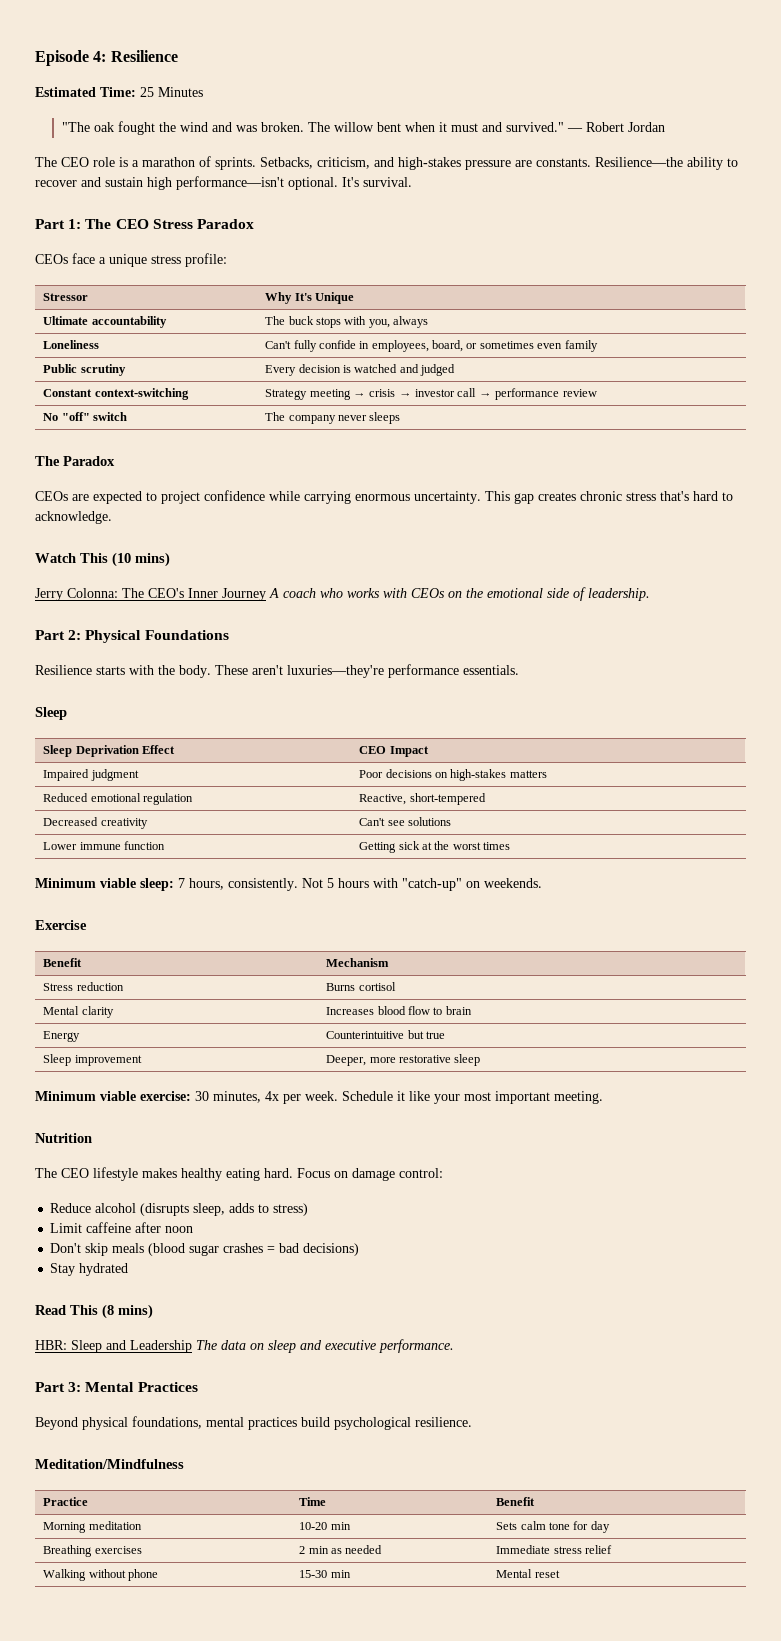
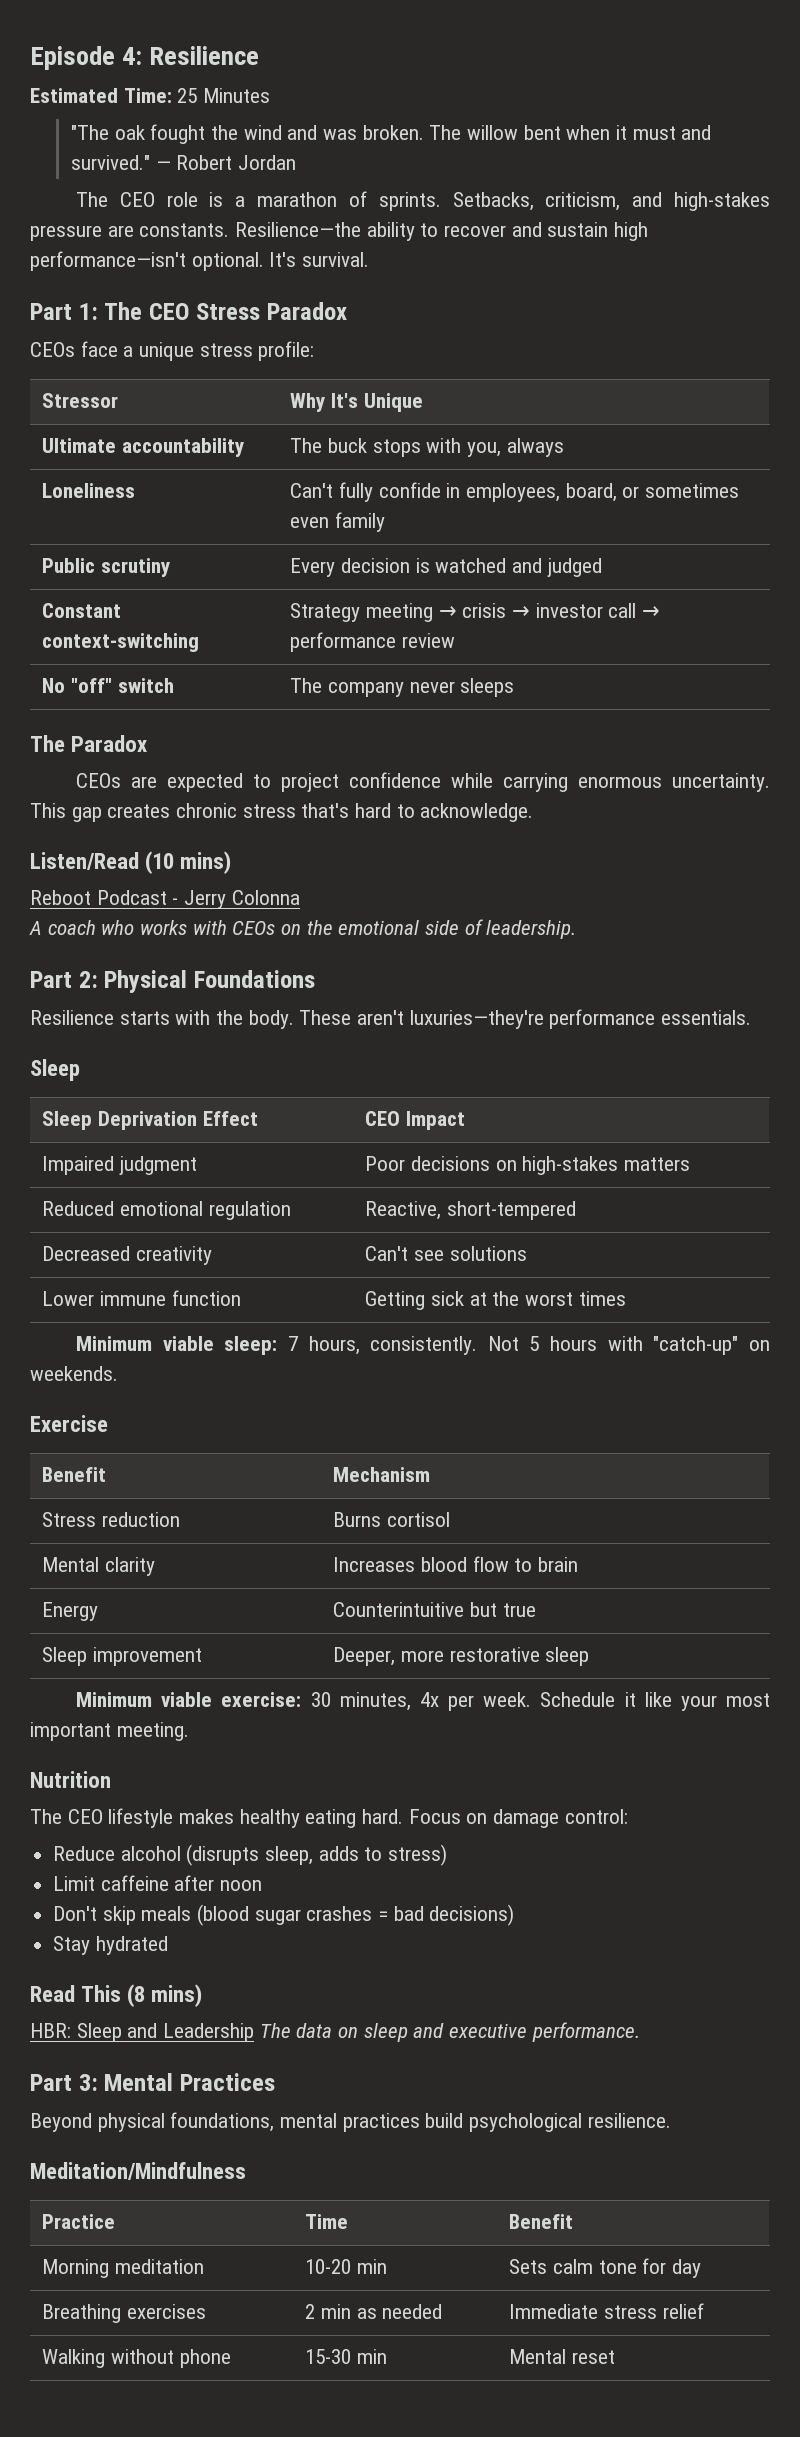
- Watch This (10 mins)
+ Listen/Read (10 mins)
- Jerry Colonna: The CEO's Inner Journey A coach who works with CEOs on the emotional side of leadership.
+ Reboot Podcast - Jerry Colonna
+ A coach who works with CEOs on the emotional side of leadership.

